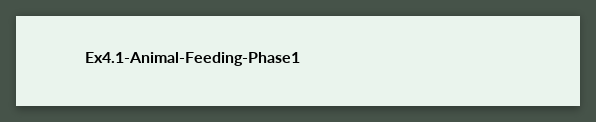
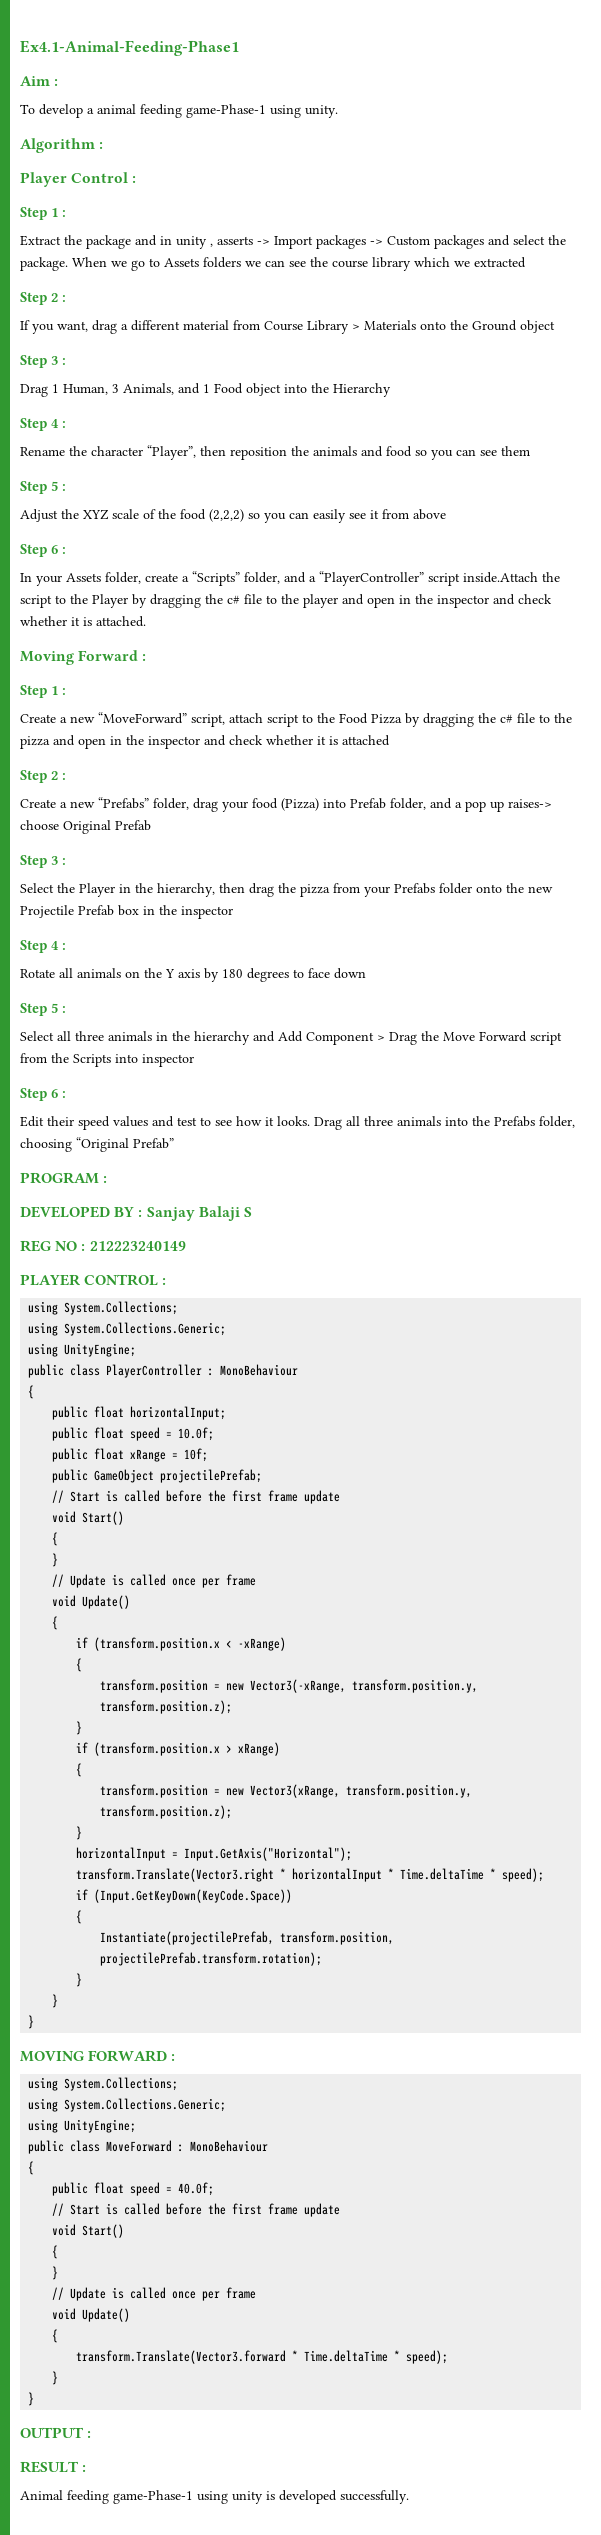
+ Aim :
+ To develop a animal feeding game-Phase-1 using unity.
+ Algorithm :
+ Player Control :
+ Step 1 :
+ Extract the package and in unity , asserts -> Import packages -> Custom packages and select the package. When we go to Assets folders we can see the course library which we extracted
+ Step 2 :
+ If you want, drag a different material from Course Library > Materials onto the Ground object
+ Step 3 :
+ Drag 1 Human, 3 Animals, and 1 Food object into the Hierarchy
+ Step 4 :
+ Rename the character “Player”, then reposition the animals and food so you can see them
+ Step 5 :
+ Adjust the XYZ scale of the food (2,2,2) so you can easily see it from above
+ Step 6 :
+ In your Assets folder, create a “Scripts” folder, and a “PlayerController” script inside.Attach the script to the Player by dragging the c# file to the player and open in the inspector and check whether it is attached.
+ Moving Forward :
+ Step 1 :
+ Create a new “MoveForward” script, attach script to the Food Pizza by dragging the c# file to the pizza and open in the inspector and check whether it is attached
+ Step 2 :
+ Create a new “Prefabs” folder, drag your food (Pizza) into Prefab folder, and a pop up raises-> choose Original Prefab
+ Step 3 :
+ Select the Player in the hierarchy, then drag the pizza from your Prefabs folder onto the new Projectile Prefab box in the inspector
+ Step 4 :
+ Rotate all animals on the Y axis by 180 degrees to face down
+ Step 5 :
+ Select all three animals in the hierarchy and Add Component > Drag the Move Forward script from the Scripts into inspector
+ Step 6 :
+ Edit their speed values and test to see how it looks. Drag all three animals into the Prefabs folder, choosing “Original Prefab”
+ PROGRAM :
+ DEVELOPED BY : Sanjay Balaji S
+ REG NO : 212223240149
+ PLAYER CONTROL :
+ using System.Collections;
+ using System.Collections.Generic;
+ using UnityEngine;
+ public class PlayerController : MonoBehaviour
+ {
+ public float horizontalInput;
+ public float speed = 10.0f;
+ public float xRange = 10f;
+ public GameObject projectilePrefab;
+ // Start is called before the first frame update
+ void Start()
+ {
+ }
+ // Update is called once per frame
+ void Update()
+ {
+ if (transform.position.x < -xRange)
+ {
+ transform.position = new Vector3(-xRange, transform.position.y, transform.position.z);
+ }
+ if (transform.position.x > xRange)
+ {
+ transform.position = new Vector3(xRange, transform.position.y, transform.position.z);
+ }
+ horizontalInput = Input.GetAxis("Horizontal");
+ transform.Translate(Vector3.right * horizontalInput * Time.deltaTime * speed);
+ if (Input.GetKeyDown(KeyCode.Space))
+ {
+ Instantiate(projectilePrefab, transform.position, projectilePrefab.transform.rotation);
+ }
+ }
+ }
+ MOVING FORWARD :
+ using System.Collections;
+ using System.Collections.Generic;
+ using UnityEngine;
+ public class MoveForward : MonoBehaviour
+ {
+ public float speed = 40.0f;
+ // Start is called before the first frame update
+ void Start()
+ {
+ }
+ // Update is called once per frame
+ void Update()
+ {
+ transform.Translate(Vector3.forward * Time.deltaTime * speed);
+ }
+ }
+ OUTPUT :
+ RESULT :
+ Animal feeding game-Phase-1 using unity is developed successfully.

